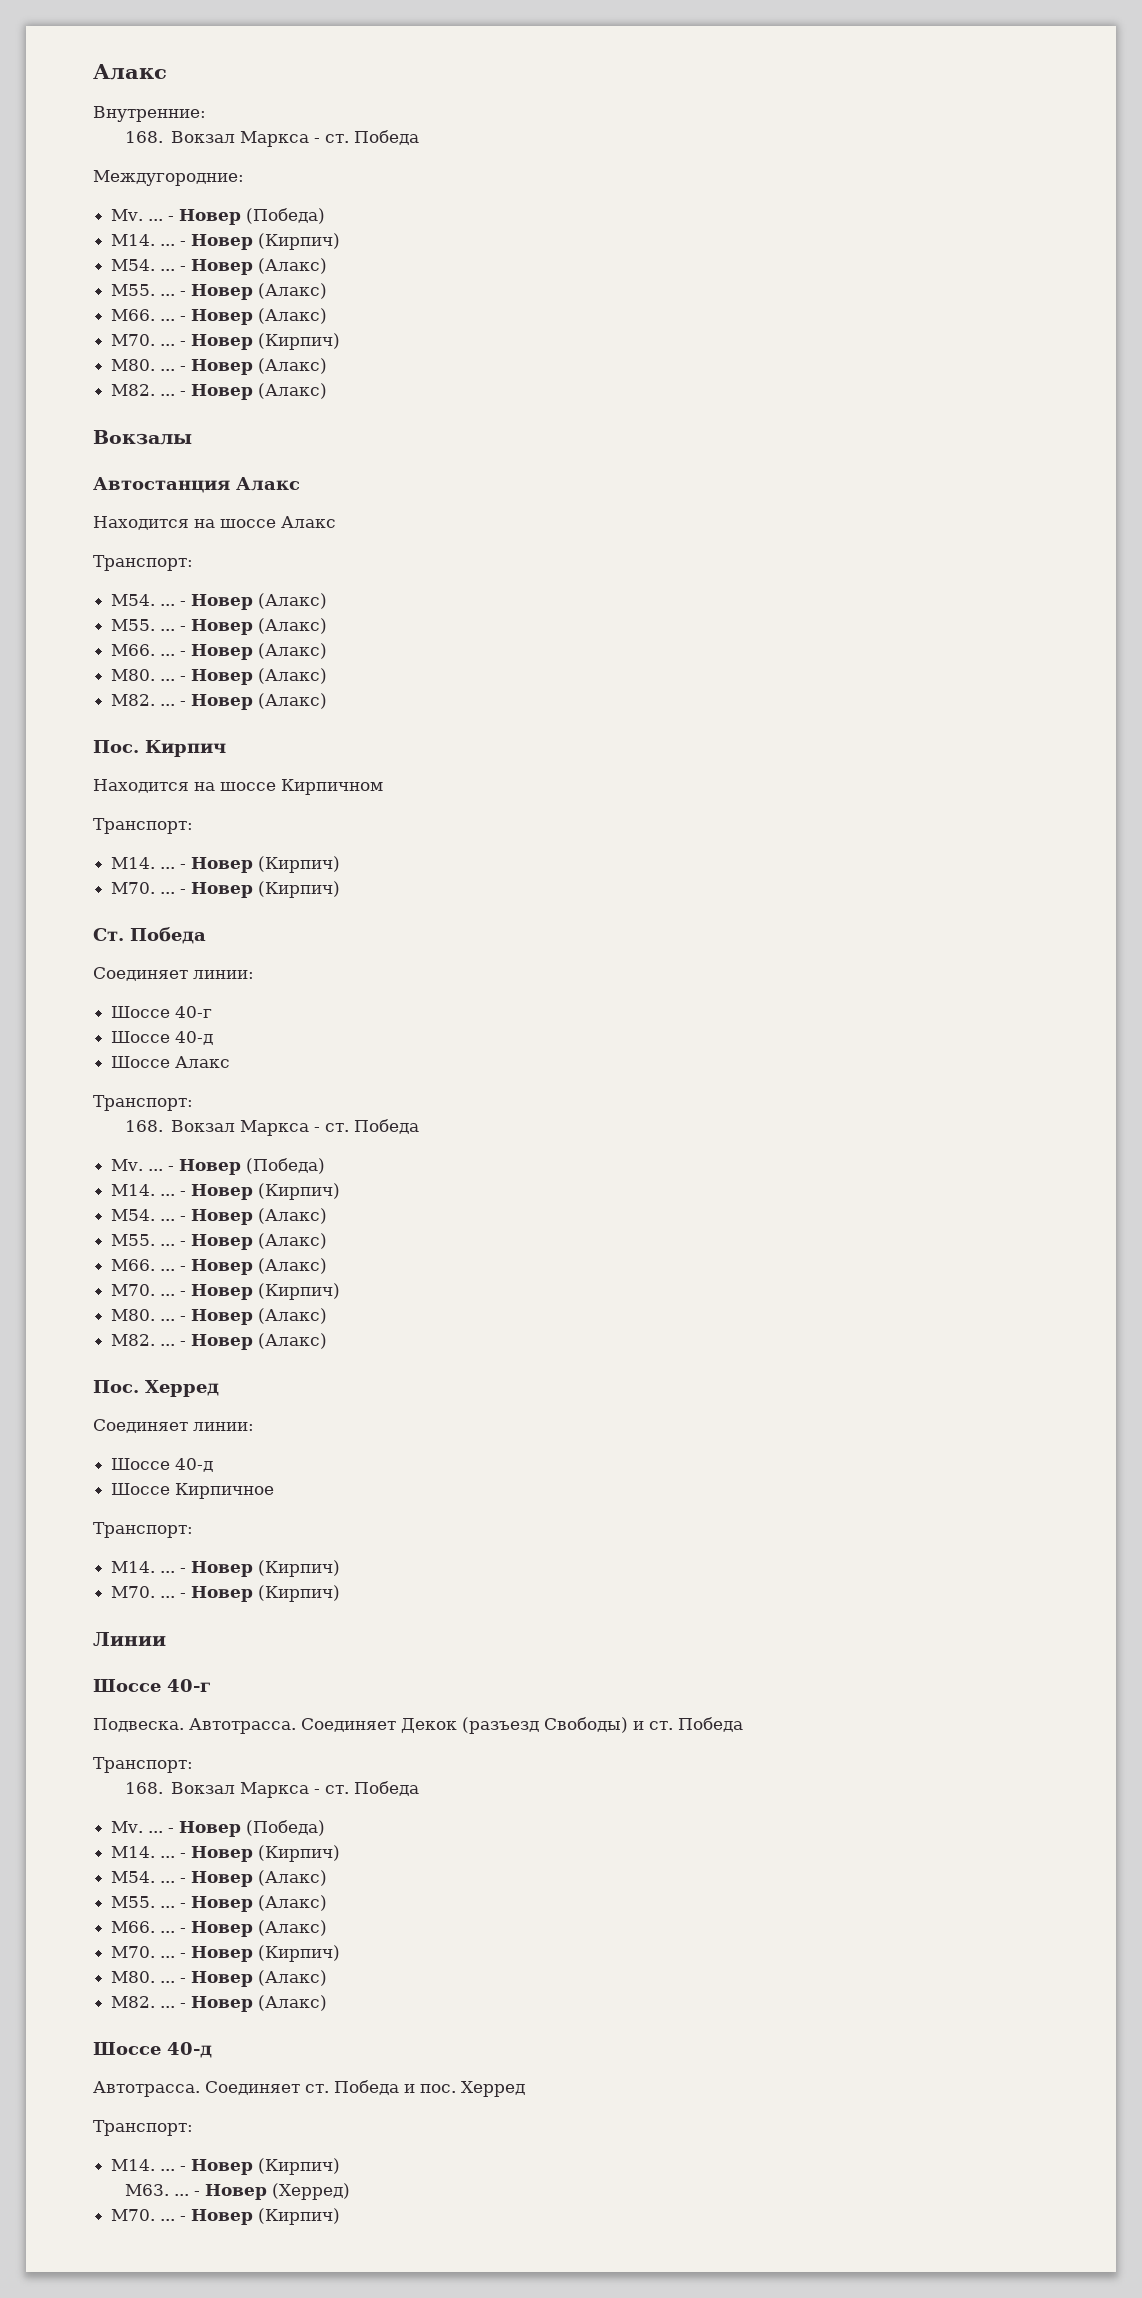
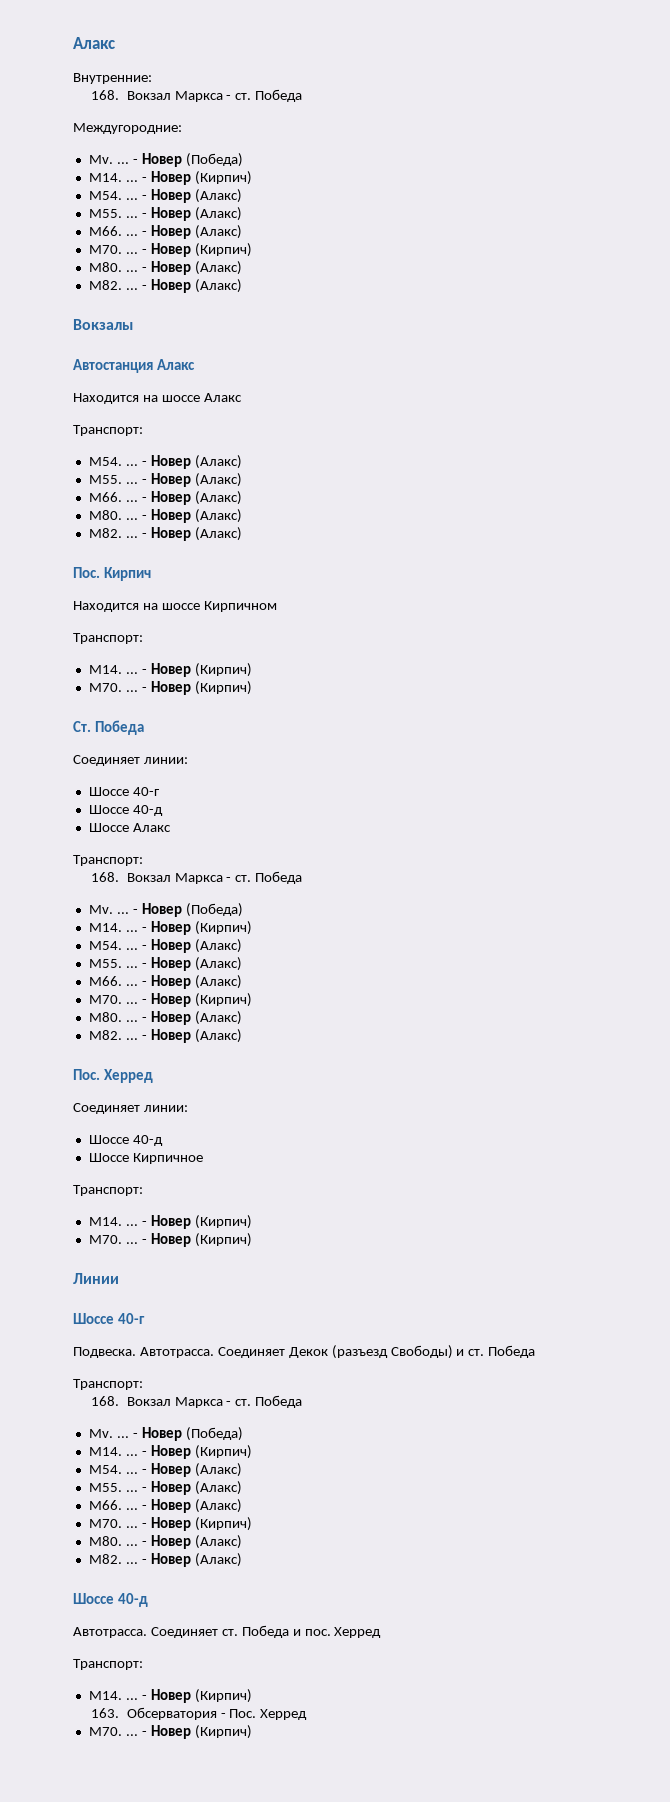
- M63. ... - Новер (Херред)
+ 163. Обсерватория - Пос. Херред

